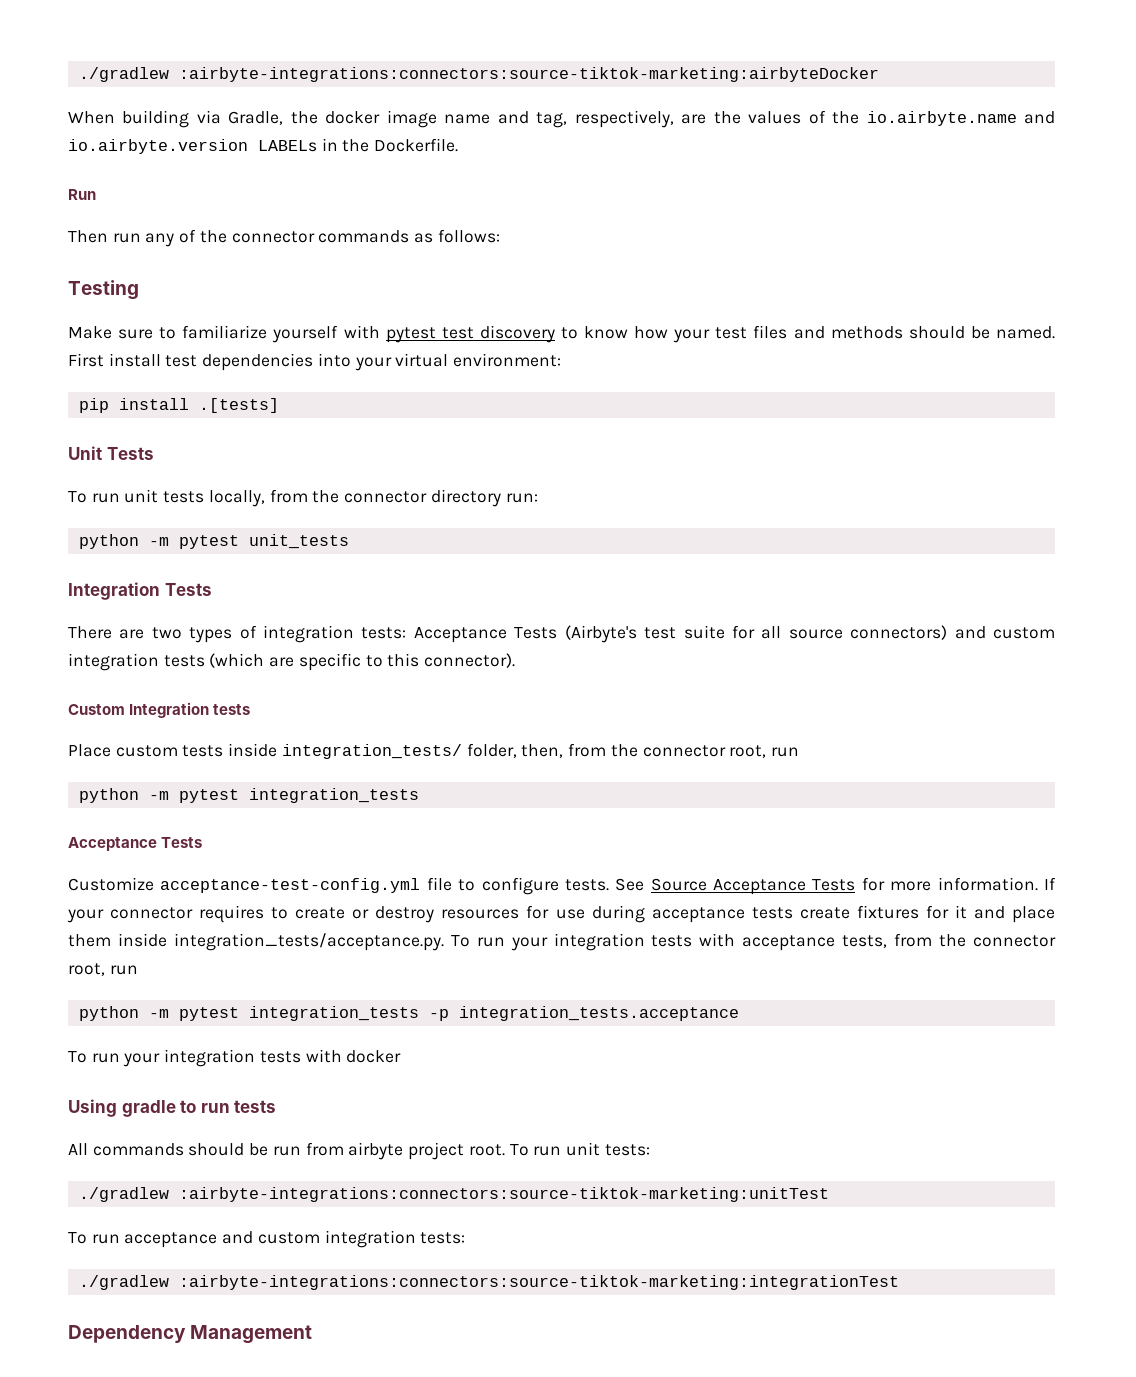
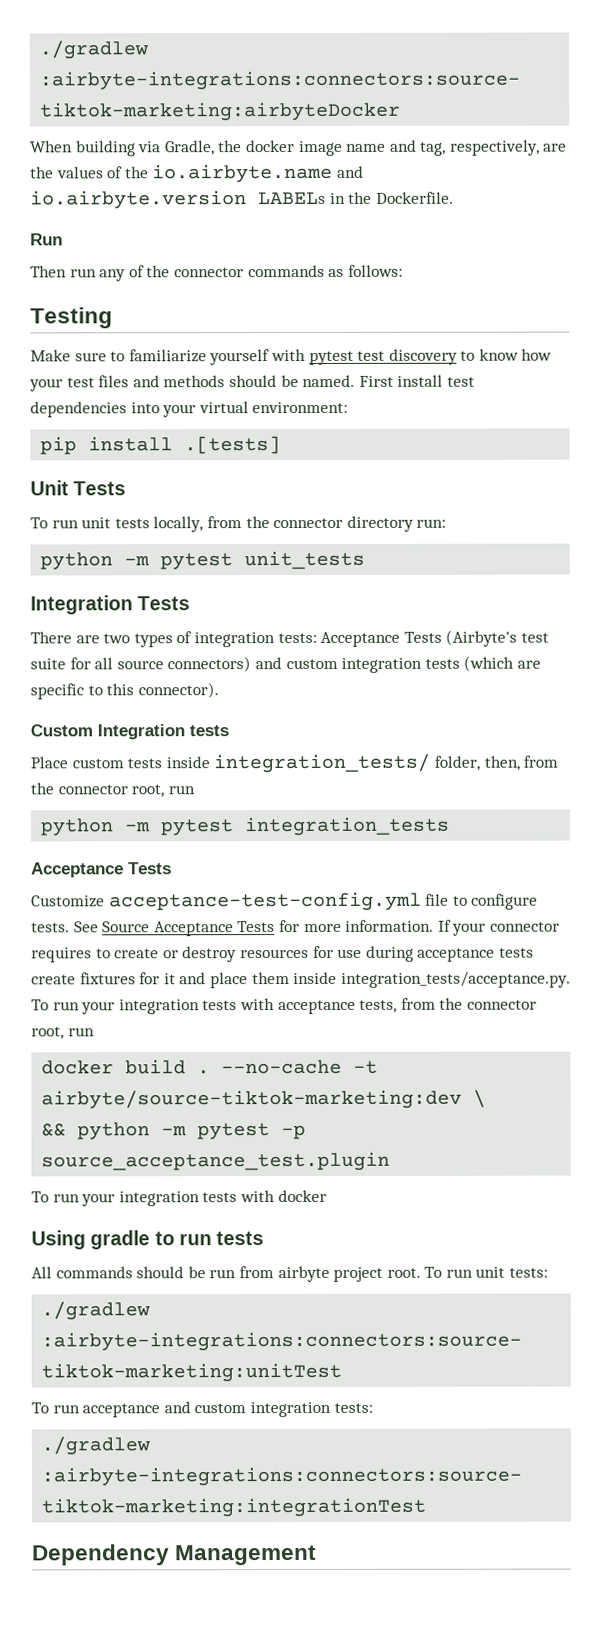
- python -m pytest integration_tests -p integration_tests.acceptance
+ docker build . --no-cache -t airbyte/source-tiktok-marketing:dev \
+ && python -m pytest -p source_acceptance_test.plugin

